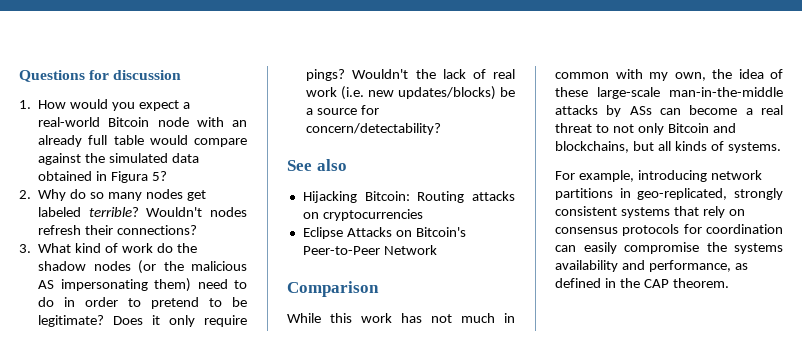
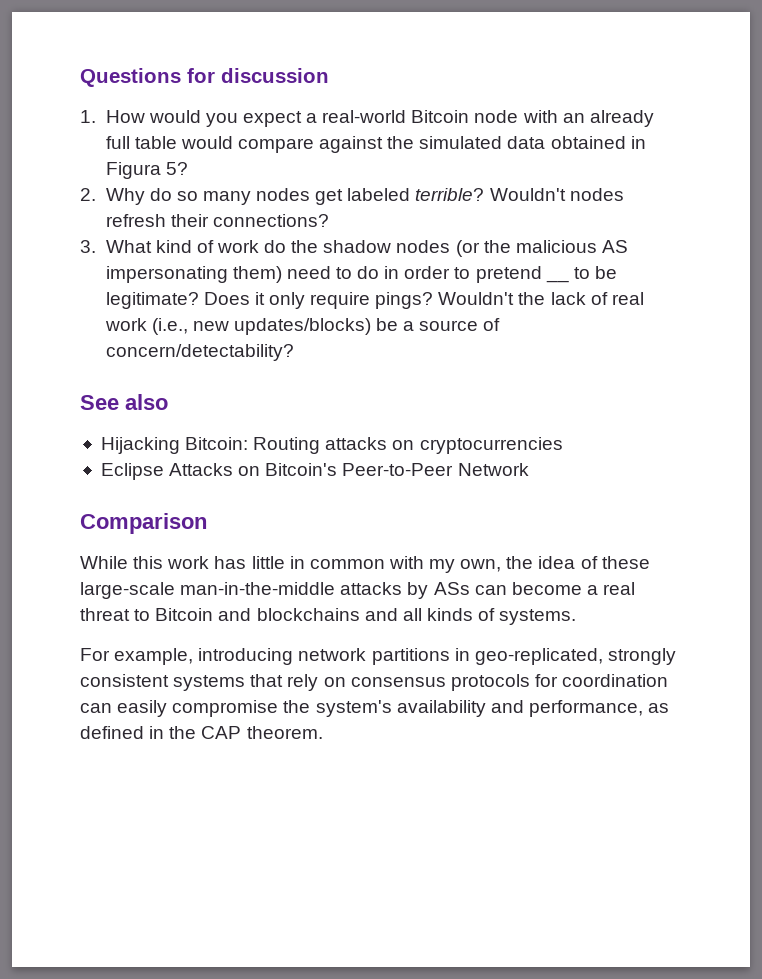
- 3. What kind of work do the shadow nodes (or the malicious AS impersonating them) need to do in order to pretend to be legitimate?
+ 3. What kind of work do the shadow nodes (or the malicious AS impersonating them) need to do in order to pretend __ to be legitimate?
- Wouldn't the lack of real work (i.e. new updates/blocks) be a source for concern/detectability?
+ Wouldn't the lack of real work (i.e., new updates/blocks) be a source of concern/detectability?
- While this work has not much in common with my own, the idea of these large-scale man-in-the-middle attacks by ASs can become a real threat to not only Bitcoin and blockchains, but all kinds of systems.
+ While this work has little in common with my own, the idea of these large-scale man-in-the-middle attacks by ASs can become a real threat to Bitcoin and blockchains and all kinds of systems.
- For example, introducing network partitions in geo-replicated, strongly consistent systems that rely on consensus protocols for coordination can easily compromise the systems availability and performance, as defined in the CAP theorem.
+ For example, introducing network partitions in geo-replicated, strongly consistent systems that rely on consensus protocols for coordination can easily compromise the system's availability and performance, as defined in the CAP theorem.

